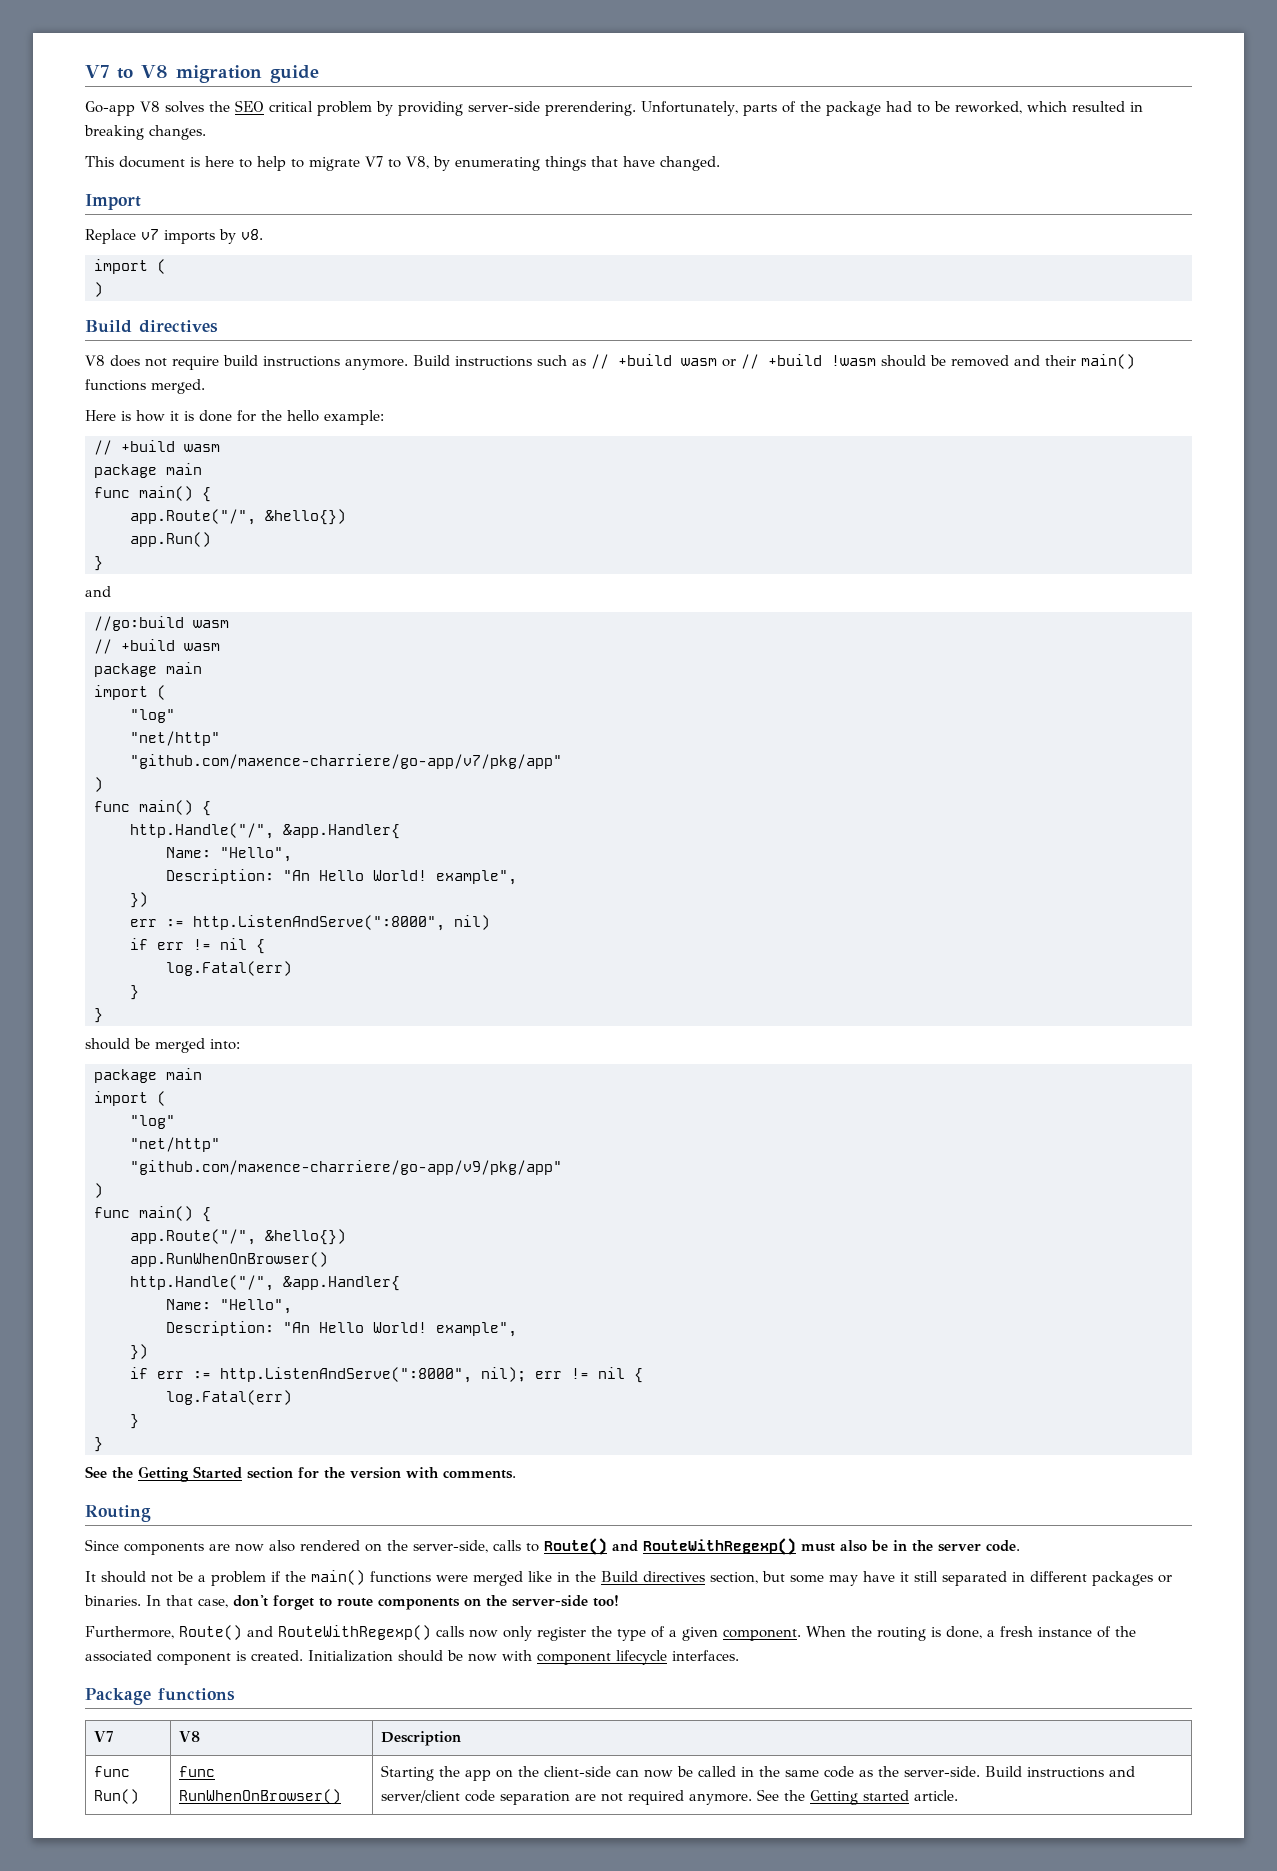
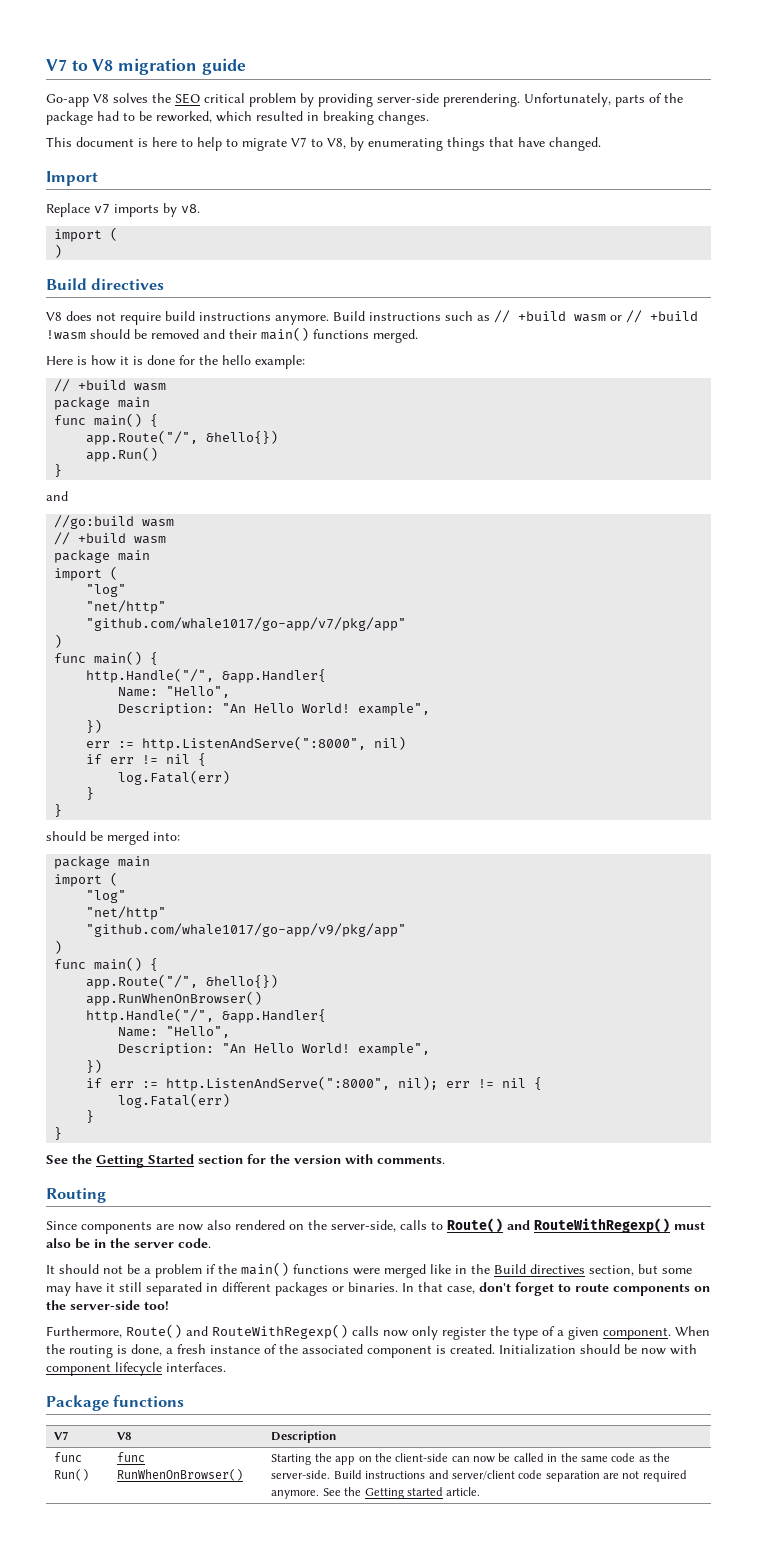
- "github.com/maxence-charriere/go-app/v7/pkg/app"
+ "github.com/whale1017/go-app/v7/pkg/app"
- "github.com/maxence-charriere/go-app/v9/pkg/app"
+ "github.com/whale1017/go-app/v9/pkg/app"

